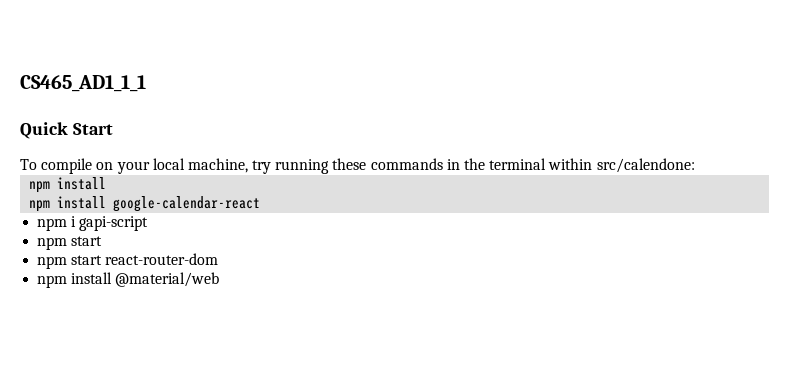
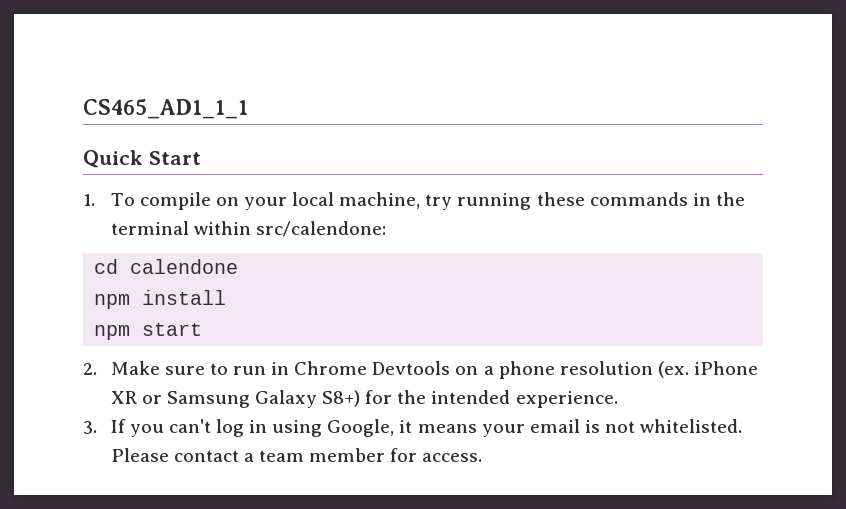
- To compile on your local machine, try running these commands in the terminal within src/calendone:
+ 1. To compile on your local machine, try running these commands in the terminal within src/calendone:
+ cd calendone
- npm install google-calendar-react
- npm i gapi-script
  npm start
- npm start react-router-dom
- npm install @material/web
+ 2. Make sure to run in Chrome Devtools on a phone resolution (ex. iPhone XR or Samsung Galaxy S8+) for the intended experience.
+ 3. If you can't log in using Google, it means your email is not whitelisted. Please contact a team member for access.

